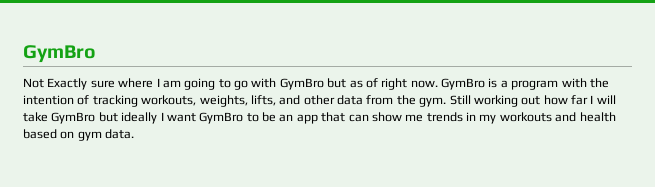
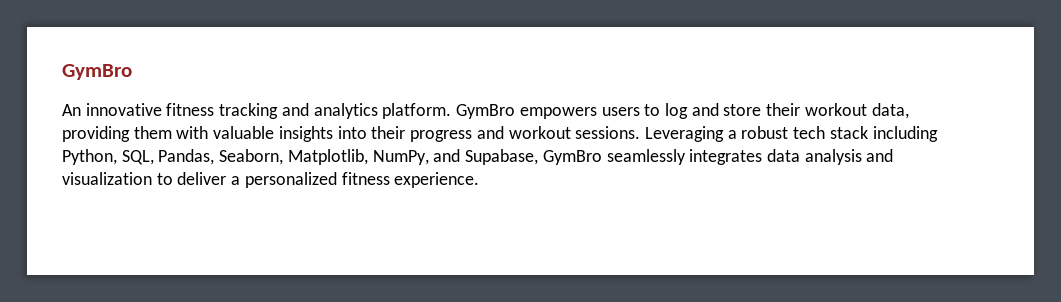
- Not Exactly sure where I am going to go with GymBro but as of right now. GymBro is a program with the intention of tracking workouts, weights, lifts, and other data from the gym. Still working out how far I will take GymBro but ideally I want GymBro to be an app that can show me trends in my workouts and health based on gym data.
+ An innovative fitness tracking and analytics platform. GymBro empowers users to log and store their workout data, providing them with valuable insights into their progress and workout sessions. Leveraging a robust tech stack including Python, SQL, Pandas, Seaborn, Matplotlib, NumPy, and Supabase, GymBro seamlessly integrates data analysis and visualization to deliver a personalized fitness experience.

